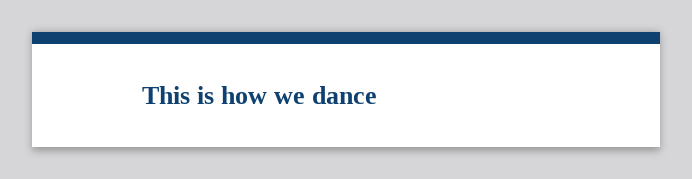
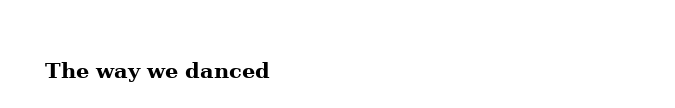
- This is how we dance
+ The way we danced

